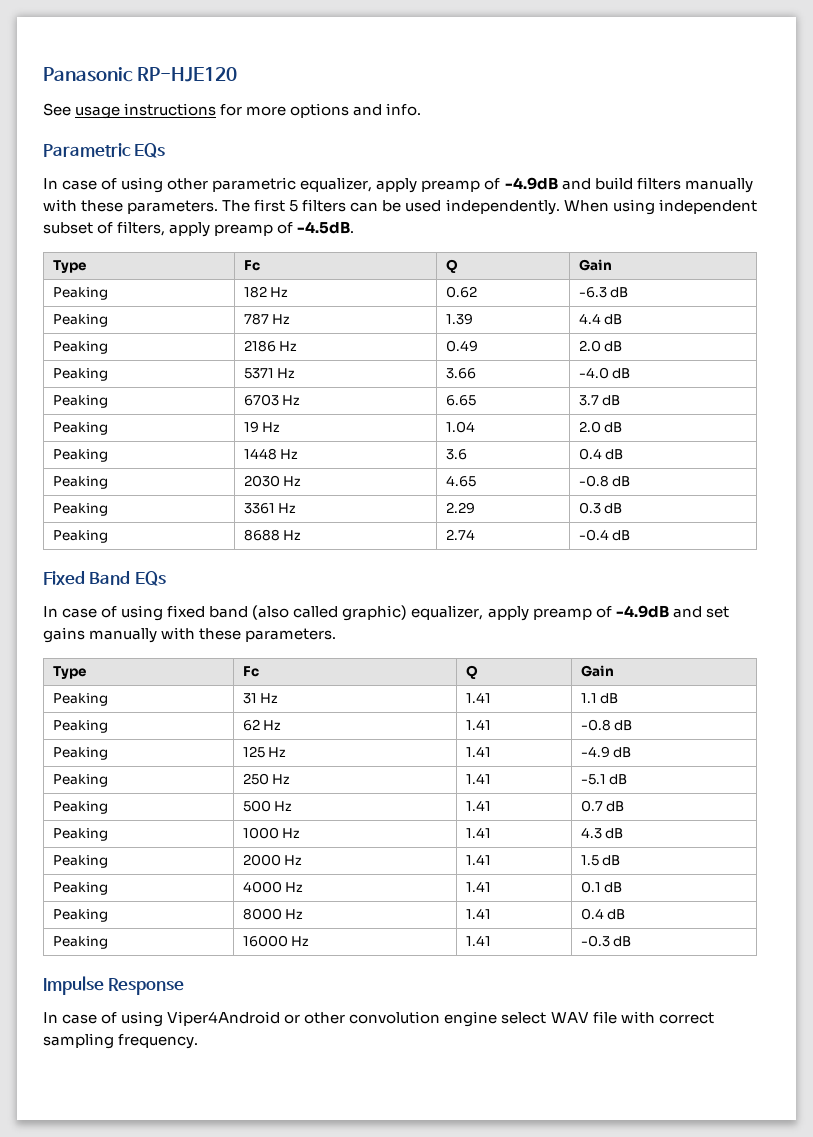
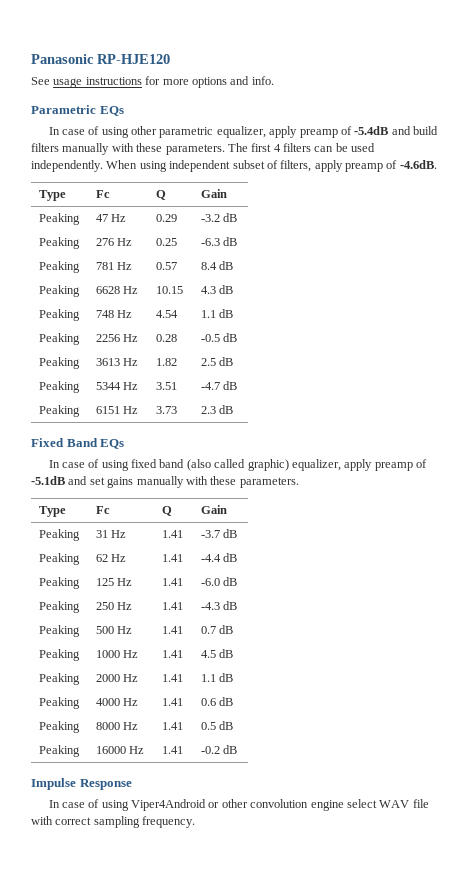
- In case of using other parametric equalizer, apply preamp of -4.9dB and build filters manually with these parameters.
+ In case of using other parametric equalizer, apply preamp of -5.4dB and build filters manually with these parameters.
- The first 5 filters can be used independently.
+ The first 4 filters can be used independently.
- When using independent subset of filters, apply preamp of -4.5dB.
+ When using independent subset of filters, apply preamp of -4.6dB.
  Type | Fc | Q | Gain
- Peaking | 182 Hz | 0.62 | -6.3 dB
+ Peaking | 47 Hz | 0.29 | -3.2 dB
+ Peaking | 276 Hz | 0.25 | -6.3 dB
- Peaking | 787 Hz | 1.39 | 4.4 dB
- Peaking | 2186 Hz | 0.49 | 2.0 dB
- Peaking | 5371 Hz | 3.66 | -4.0 dB
- Peaking | 6703 Hz | 6.65 | 3.7 dB
- Peaking | 19 Hz | 1.04 | 2.0 dB
- Peaking | 1448 Hz | 3.6 | 0.4 dB
- Peaking | 2030 Hz | 4.65 | -0.8 dB
- Peaking | 3361 Hz | 2.29 | 0.3 dB
- Peaking | 8688 Hz | 2.74 | -0.4 dB
+ Peaking | 781 Hz | 0.57 | 8.4 dB
+ Peaking | 6628 Hz | 10.15 | 4.3 dB
+ Peaking | 748 Hz | 4.54 | 1.1 dB
+ Peaking | 2256 Hz | 0.28 | -0.5 dB
+ Peaking | 3613 Hz | 1.82 | 2.5 dB
+ Peaking | 5344 Hz | 3.51 | -4.7 dB
+ Peaking | 6151 Hz | 3.73 | 2.3 dB
- In case of using fixed band (also called graphic) equalizer, apply preamp of -4.9dB and set gains manually with these parameters.
+ In case of using fixed band (also called graphic) equalizer, apply preamp of -5.1dB and set gains manually with these parameters.
- Peaking | 31 Hz | 1.41 | 1.1 dB
+ Peaking | 31 Hz | 1.41 | -3.7 dB
- Peaking | 62 Hz | 1.41 | -0.8 dB
+ Peaking | 62 Hz | 1.41 | -4.4 dB
- Peaking | 125 Hz | 1.41 | -4.9 dB
+ Peaking | 125 Hz | 1.41 | -6.0 dB
- Peaking | 250 Hz | 1.41 | -5.1 dB
+ Peaking | 250 Hz | 1.41 | -4.3 dB
- Peaking | 1000 Hz | 1.41 | 4.3 dB
+ Peaking | 1000 Hz | 1.41 | 4.5 dB
- Peaking | 2000 Hz | 1.41 | 1.5 dB
+ Peaking | 2000 Hz | 1.41 | 1.1 dB
- Peaking | 4000 Hz | 1.41 | 0.1 dB
+ Peaking | 4000 Hz | 1.41 | 0.6 dB
- Peaking | 8000 Hz | 1.41 | 0.4 dB
+ Peaking | 8000 Hz | 1.41 | 0.5 dB
- Peaking | 16000 Hz | 1.41 | -0.3 dB
+ Peaking | 16000 Hz | 1.41 | -0.2 dB

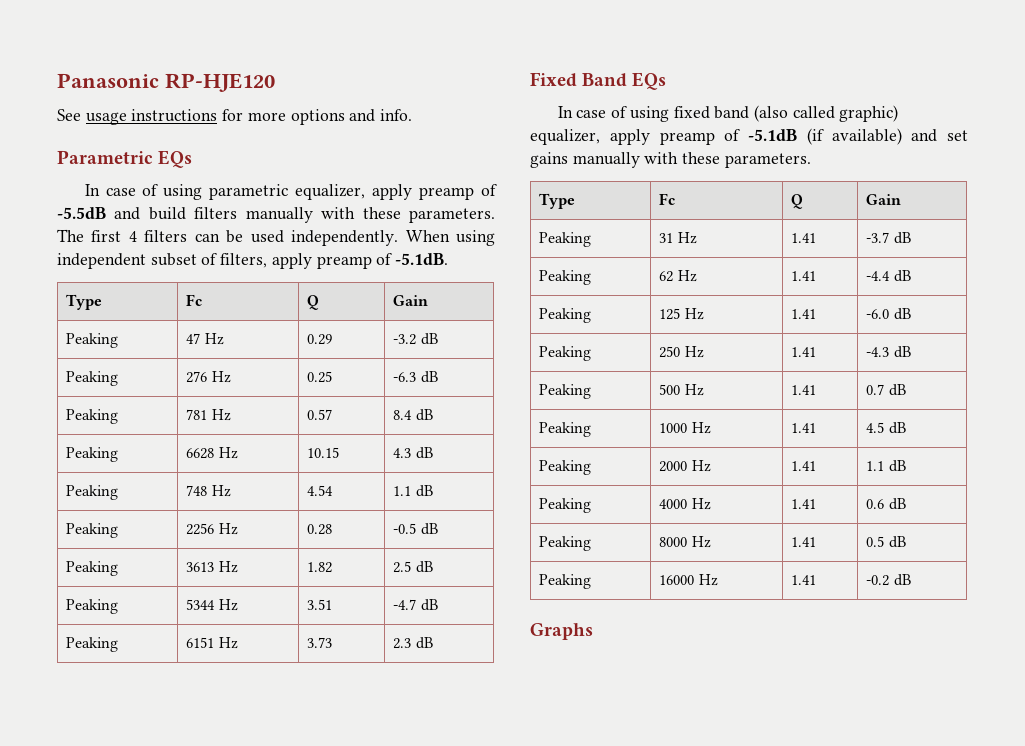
- In case of using other parametric equalizer, apply preamp of -5.4dB and build filters manually with these parameters.
+ In case of using parametric equalizer, apply preamp of -5.5dB and build filters manually with these parameters.
- When using independent subset of filters, apply preamp of -4.6dB.
+ When using independent subset of filters, apply preamp of -5.1dB.
- In case of using fixed band (also called graphic) equalizer, apply preamp of -5.1dB and set gains manually with these parameters.
+ In case of using fixed band (also called graphic) equalizer, apply preamp of -5.1dB (if available) and set gains manually with these parameters.
- Impulse Response
- In case of using Viper4Android or other convolution engine select WAV file with correct sampling frequency.
+ Graphs

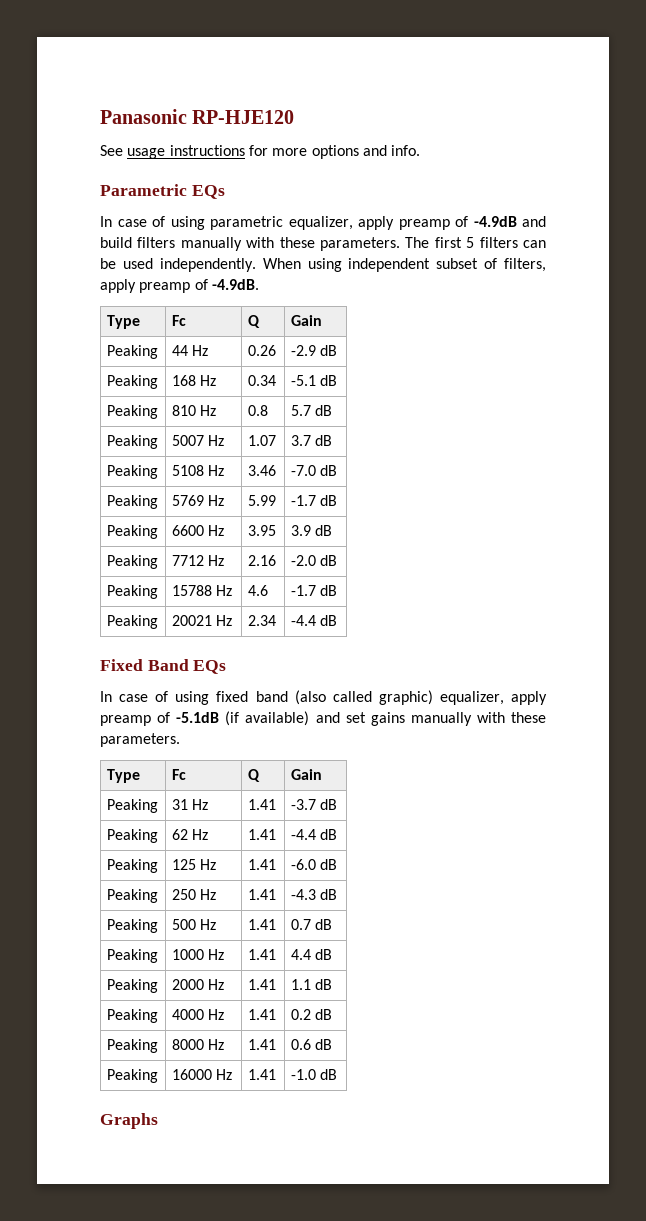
- In case of using parametric equalizer, apply preamp of -5.5dB and build filters manually with these parameters.
+ In case of using parametric equalizer, apply preamp of -4.9dB and build filters manually with these parameters.
- The first 4 filters can be used independently.
+ The first 5 filters can be used independently.
- When using independent subset of filters, apply preamp of -5.1dB.
+ When using independent subset of filters, apply preamp of -4.9dB.
  Type | Fc | Q | Gain
- Peaking | 47 Hz | 0.29 | -3.2 dB
- Peaking | 276 Hz | 0.25 | -6.3 dB
- Peaking | 781 Hz | 0.57 | 8.4 dB
- Peaking | 6628 Hz | 10.15 | 4.3 dB
- Peaking | 748 Hz | 4.54 | 1.1 dB
- Peaking | 2256 Hz | 0.28 | -0.5 dB
- Peaking | 3613 Hz | 1.82 | 2.5 dB
- Peaking | 5344 Hz | 3.51 | -4.7 dB
- Peaking | 6151 Hz | 3.73 | 2.3 dB
+ Peaking | 44 Hz | 0.26 | -2.9 dB
+ Peaking | 168 Hz | 0.34 | -5.1 dB
+ Peaking | 810 Hz | 0.8 | 5.7 dB
+ Peaking | 5007 Hz | 1.07 | 3.7 dB
+ Peaking | 5108 Hz | 3.46 | -7.0 dB
+ Peaking | 5769 Hz | 5.99 | -1.7 dB
+ Peaking | 6600 Hz | 3.95 | 3.9 dB
+ Peaking | 7712 Hz | 2.16 | -2.0 dB
+ Peaking | 15788 Hz | 4.6 | -1.7 dB
+ Peaking | 20021 Hz | 2.34 | -4.4 dB
- Peaking | 1000 Hz | 1.41 | 4.5 dB
+ Peaking | 1000 Hz | 1.41 | 4.4 dB
- Peaking | 4000 Hz | 1.41 | 0.6 dB
+ Peaking | 4000 Hz | 1.41 | 0.2 dB
- Peaking | 8000 Hz | 1.41 | 0.5 dB
+ Peaking | 8000 Hz | 1.41 | 0.6 dB
- Peaking | 16000 Hz | 1.41 | -0.2 dB
+ Peaking | 16000 Hz | 1.41 | -1.0 dB

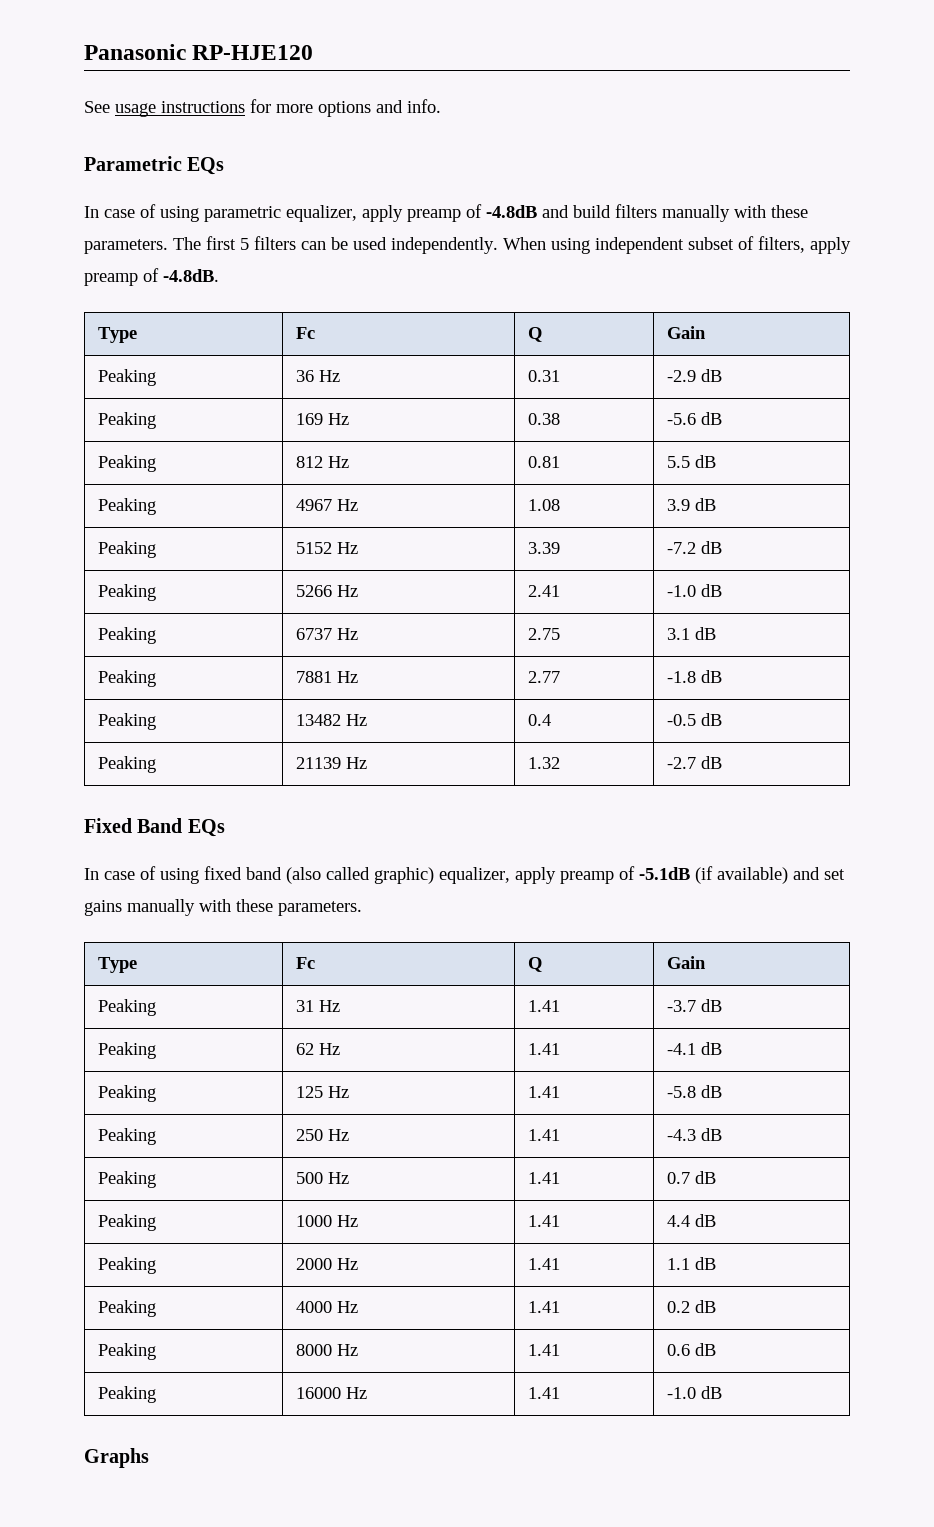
- In case of using parametric equalizer, apply preamp of -4.9dB and build filters manually with these parameters.
+ In case of using parametric equalizer, apply preamp of -4.8dB and build filters manually with these parameters.
- When using independent subset of filters, apply preamp of -4.9dB.
+ When using independent subset of filters, apply preamp of -4.8dB.
  Type | Fc | Q | Gain
- Peaking | 44 Hz | 0.26 | -2.9 dB
+ Peaking | 36 Hz | 0.31 | -2.9 dB
- Peaking | 168 Hz | 0.34 | -5.1 dB
- Peaking | 810 Hz | 0.8 | 5.7 dB
- Peaking | 5007 Hz | 1.07 | 3.7 dB
- Peaking | 5108 Hz | 3.46 | -7.0 dB
- Peaking | 5769 Hz | 5.99 | -1.7 dB
- Peaking | 6600 Hz | 3.95 | 3.9 dB
+ Peaking | 169 Hz | 0.38 | -5.6 dB
+ Peaking | 812 Hz | 0.81 | 5.5 dB
+ Peaking | 4967 Hz | 1.08 | 3.9 dB
- Peaking | 7712 Hz | 2.16 | -2.0 dB
- Peaking | 15788 Hz | 4.6 | -1.7 dB
- Peaking | 20021 Hz | 2.34 | -4.4 dB
+ Peaking | 5152 Hz | 3.39 | -7.2 dB
+ Peaking | 5266 Hz | 2.41 | -1.0 dB
+ Peaking | 6737 Hz | 2.75 | 3.1 dB
+ Peaking | 7881 Hz | 2.77 | -1.8 dB
+ Peaking | 13482 Hz | 0.4 | -0.5 dB
+ Peaking | 21139 Hz | 1.32 | -2.7 dB
- Peaking | 62 Hz | 1.41 | -4.4 dB
+ Peaking | 62 Hz | 1.41 | -4.1 dB
- Peaking | 125 Hz | 1.41 | -6.0 dB
+ Peaking | 125 Hz | 1.41 | -5.8 dB

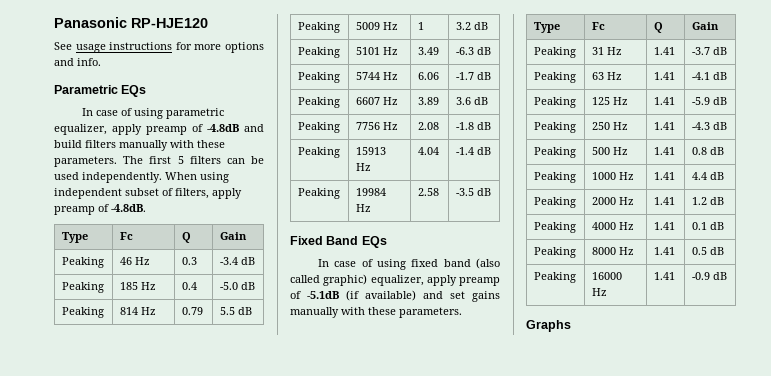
- Peaking | 36 Hz | 0.31 | -2.9 dB
- Peaking | 169 Hz | 0.38 | -5.6 dB
- Peaking | 812 Hz | 0.81 | 5.5 dB
+ Peaking | 46 Hz | 0.3 | -3.4 dB
+ Peaking | 185 Hz | 0.4 | -5.0 dB
+ Peaking | 814 Hz | 0.79 | 5.5 dB
- Peaking | 4967 Hz | 1.08 | 3.9 dB
- Peaking | 5152 Hz | 3.39 | -7.2 dB
- Peaking | 5266 Hz | 2.41 | -1.0 dB
- Peaking | 6737 Hz | 2.75 | 3.1 dB
- Peaking | 7881 Hz | 2.77 | -1.8 dB
+ Peaking | 5009 Hz | 1 | 3.2 dB
+ Peaking | 5101 Hz | 3.49 | -6.3 dB
+ Peaking | 5744 Hz | 6.06 | -1.7 dB
+ Peaking | 6607 Hz | 3.89 | 3.6 dB
+ Peaking | 7756 Hz | 2.08 | -1.8 dB
- Peaking | 13482 Hz | 0.4 | -0.5 dB
- Peaking | 21139 Hz | 1.32 | -2.7 dB
+ Peaking | 15913 Hz | 4.04 | -1.4 dB
+ Peaking | 19984 Hz | 2.58 | -3.5 dB
- Peaking | 62 Hz | 1.41 | -4.1 dB
+ Peaking | 63 Hz | 1.41 | -4.1 dB
- Peaking | 125 Hz | 1.41 | -5.8 dB
+ Peaking | 125 Hz | 1.41 | -5.9 dB
- Peaking | 500 Hz | 1.41 | 0.7 dB
+ Peaking | 500 Hz | 1.41 | 0.8 dB
- Peaking | 2000 Hz | 1.41 | 1.1 dB
+ Peaking | 2000 Hz | 1.41 | 1.2 dB
- Peaking | 4000 Hz | 1.41 | 0.2 dB
+ Peaking | 4000 Hz | 1.41 | 0.1 dB
- Peaking | 8000 Hz | 1.41 | 0.6 dB
+ Peaking | 8000 Hz | 1.41 | 0.5 dB
- Peaking | 16000 Hz | 1.41 | -1.0 dB
+ Peaking | 16000 Hz | 1.41 | -0.9 dB

